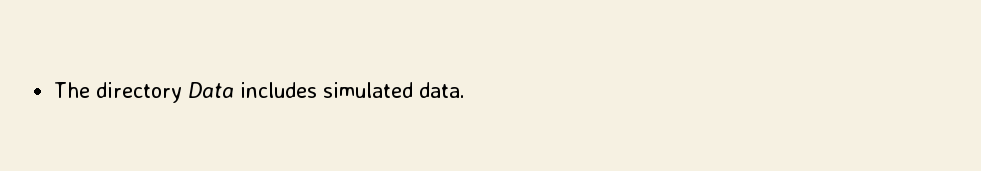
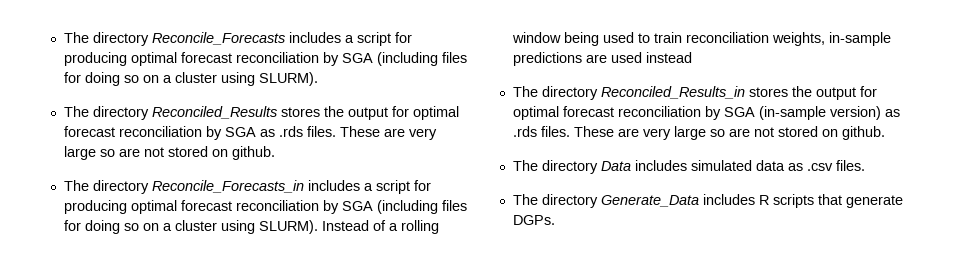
- The directory Data includes simulated data.
+ The directory Reconcile_Forecasts includes a script for producing optimal forecast reconciliation by SGA (including files for doing so on a cluster using SLURM).
+ The directory Reconciled_Results stores the output for optimal forecast reconciliation by SGA as .rds files. These are very large so are not stored on github.
+ The directory Reconcile_Forecasts_in includes a script for producing optimal forecast reconciliation by SGA (including files for doing so on a cluster using SLURM). Instead of a rolling window being used to train reconciliation weights, in-sample predictions are used instead
+ The directory Reconciled_Results_in stores the output for optimal forecast reconciliation by SGA (in-sample version) as .rds files. These are very large so are not stored on github.
+ The directory Data includes simulated data as .csv files.
+ The directory Generate_Data includes R scripts that generate DGPs.

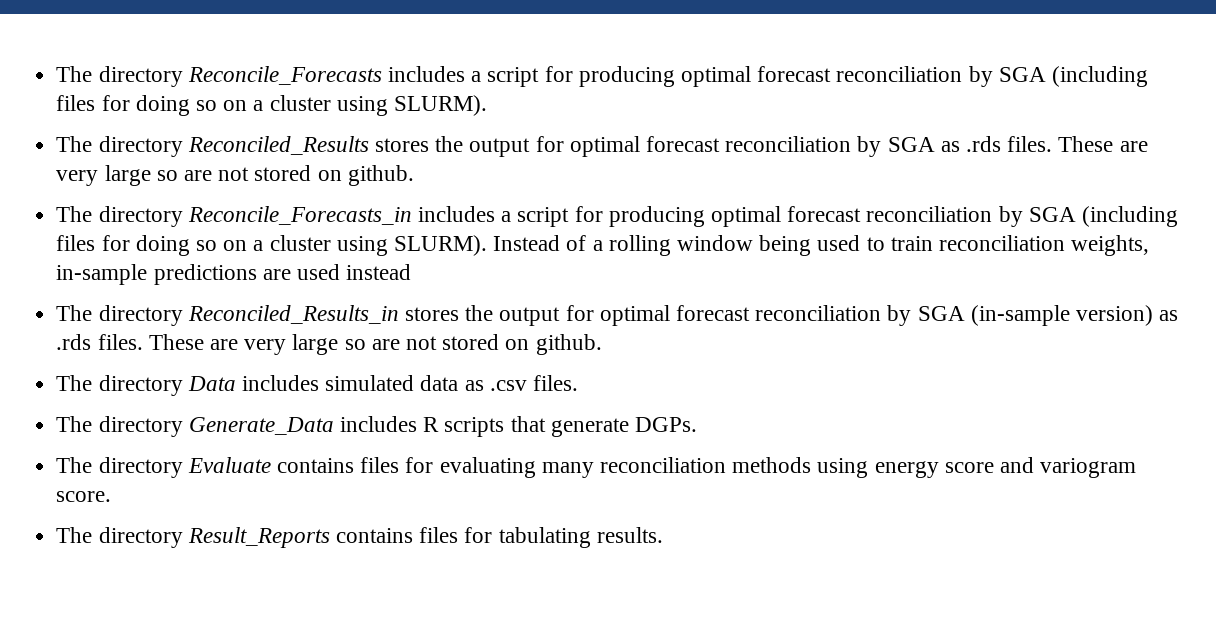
+ The directory Evaluate contains files for evaluating many reconciliation methods using energy score and variogram score.
+ The directory Result_Reports contains files for tabulating results.

